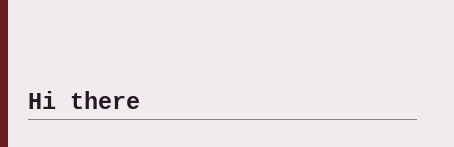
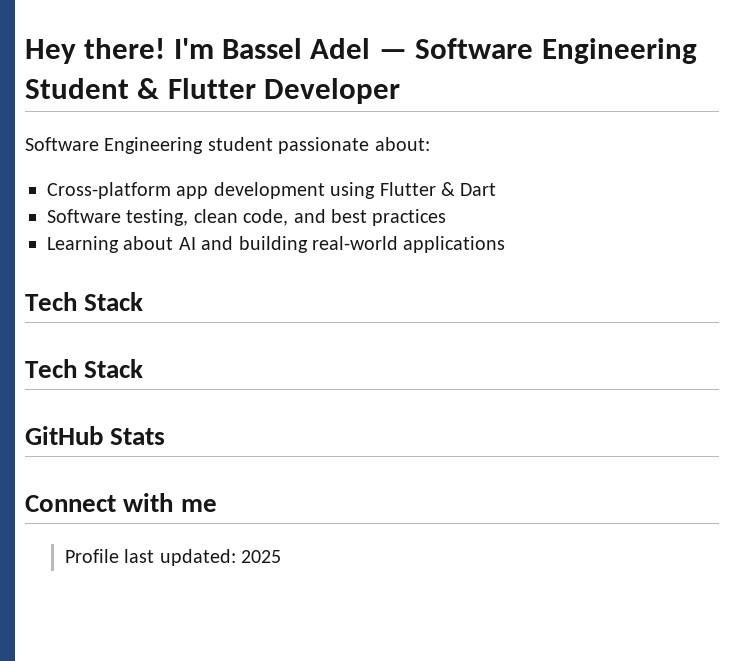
- Hi there
+ Hey there! I'm Bassel Adel — Software Engineering Student & Flutter Developer
+ Software Engineering student passionate about:
+ Cross-platform app development using Flutter & Dart
+ Software testing, clean code, and best practices
+ Learning about AI and building real-world applications
+ Tech Stack
+ Tech Stack
+ GitHub Stats
+ Connect with me
+ Profile last updated: 2025

